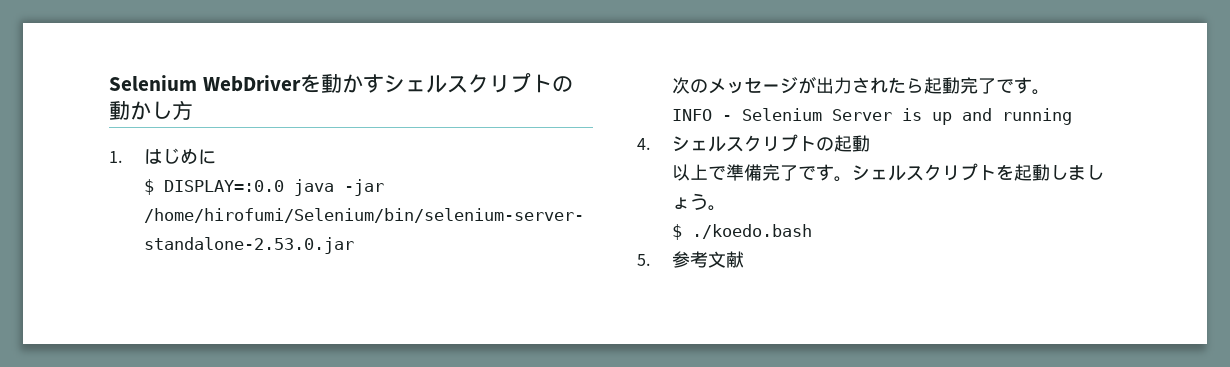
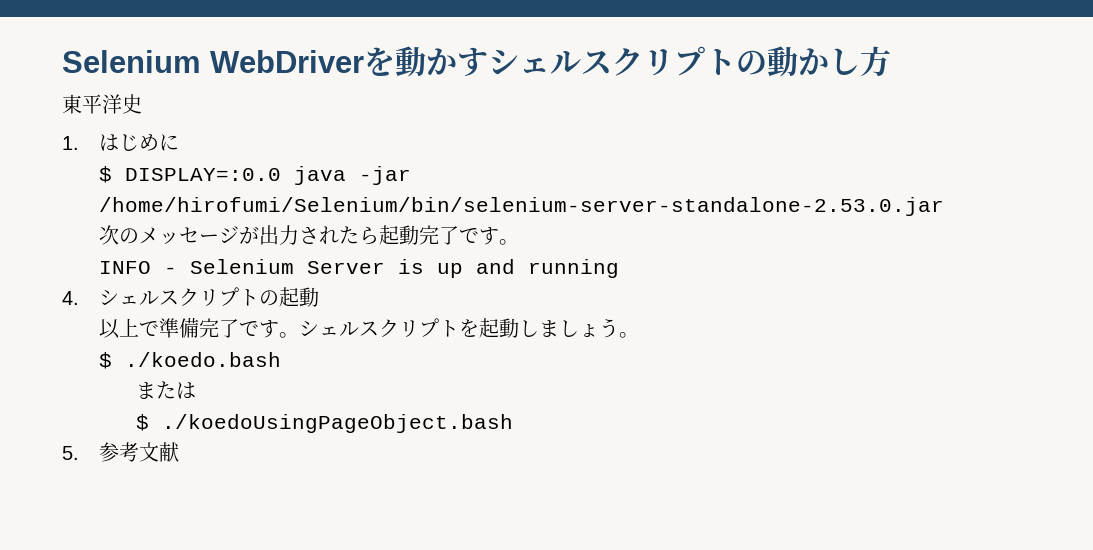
+ 東平洋史
+ または
+ $ ./koedoUsingPageObject.bash

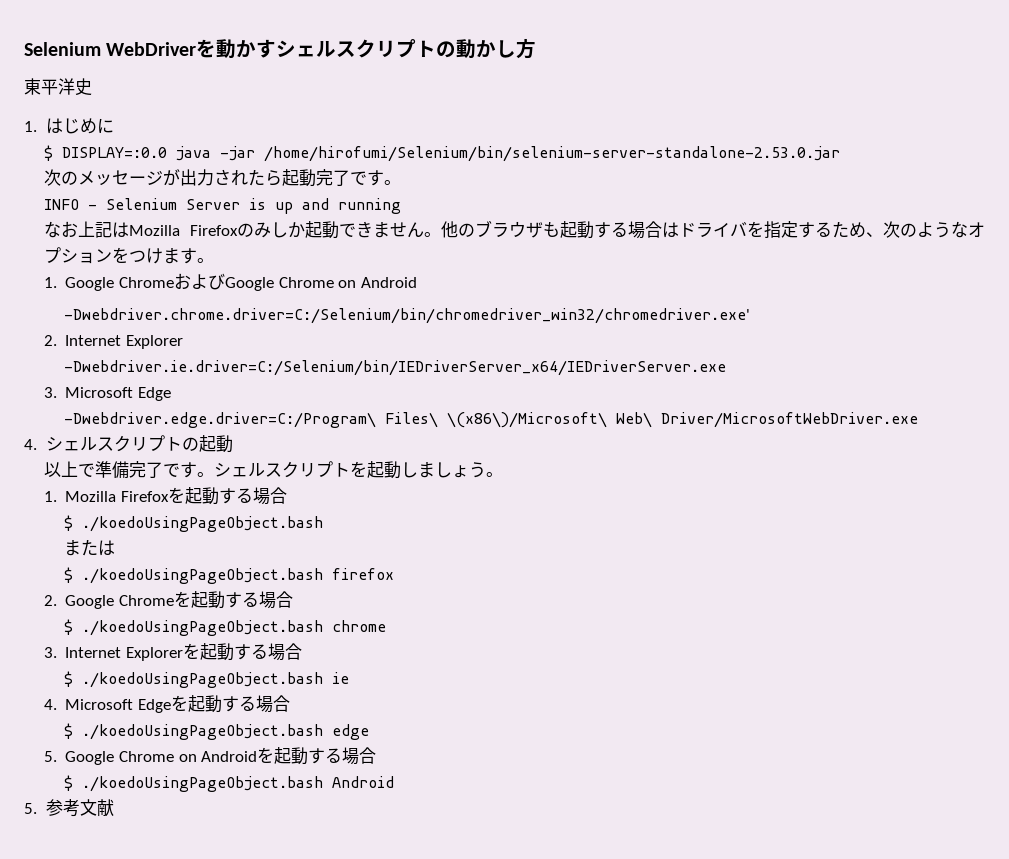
+ なお上記はMozilla Firefoxのみしか起動できません。他のブラウザも起動する場合はドライバを指定するため、次のようなオプションをつけます。
+ 1. Google ChromeおよびGoogle Chrome on Android
+ -Dwebdriver.chrome.driver=C:/Selenium/bin/chromedriver_win32/chromedriver.exe'
+ 2. Internet Explorer
+ -Dwebdriver.ie.driver=C:/Selenium/bin/IEDriverServer_x64/IEDriverServer.exe
+ 3. Microsoft Edge
+ -Dwebdriver.edge.driver=C:/Program\ Files\ \(x86\)/Microsoft\ Web\ Driver/MicrosoftWebDriver.exe
- $ ./koedo.bash
+ 1. Mozilla Firefoxを起動する場合
+ $ ./koedoUsingPageObject.bash
- $ ./koedoUsingPageObject.bash
+ $ ./koedoUsingPageObject.bash firefox
+ 2. Google Chromeを起動する場合
+ $ ./koedoUsingPageObject.bash chrome
+ 3. Internet Explorerを起動する場合
+ $ ./koedoUsingPageObject.bash ie
+ 4. Microsoft Edgeを起動する場合
+ $ ./koedoUsingPageObject.bash edge
+ 5. Google Chrome on Androidを起動する場合
+ $ ./koedoUsingPageObject.bash Android

